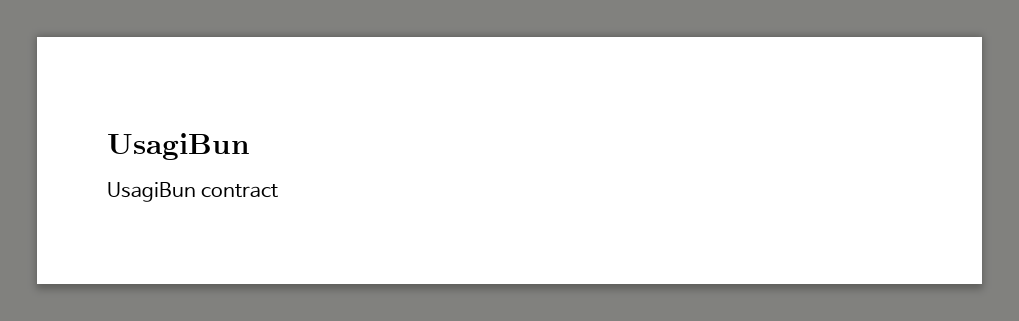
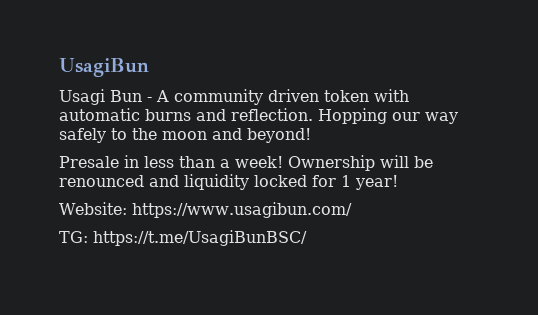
- UsagiBun contract
+ Usagi Bun - A community driven token with automatic burns and reflection. Hopping our way safely to the moon and beyond!
+ Presale in less than a week! Ownership will be renounced and liquidity locked for 1 year!
+ Website: https://www.usagibun.com/
+ TG: https://t.me/UsagiBunBSC/

